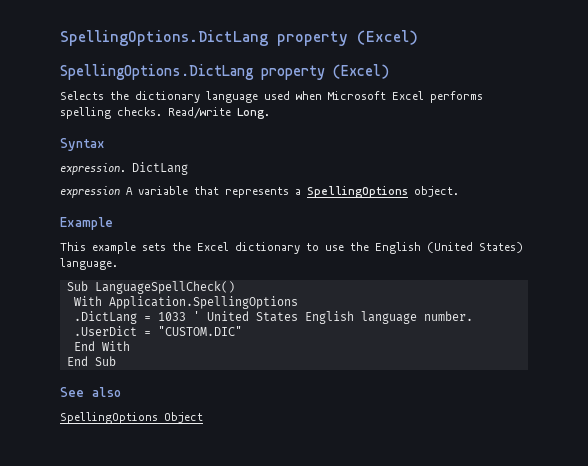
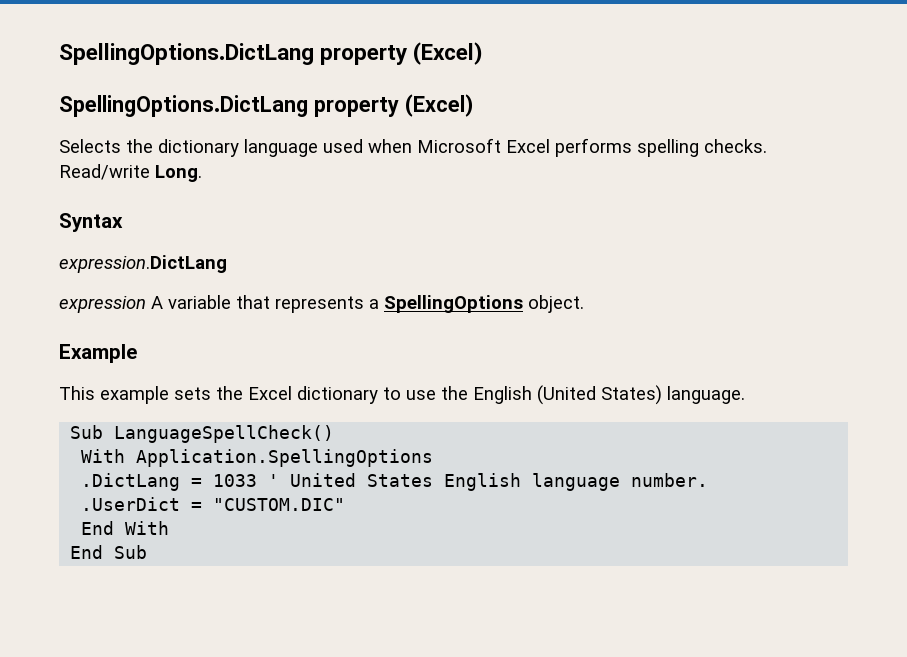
- expression. DictLang
+ expression.DictLang
- See also
- SpellingOptions Object

